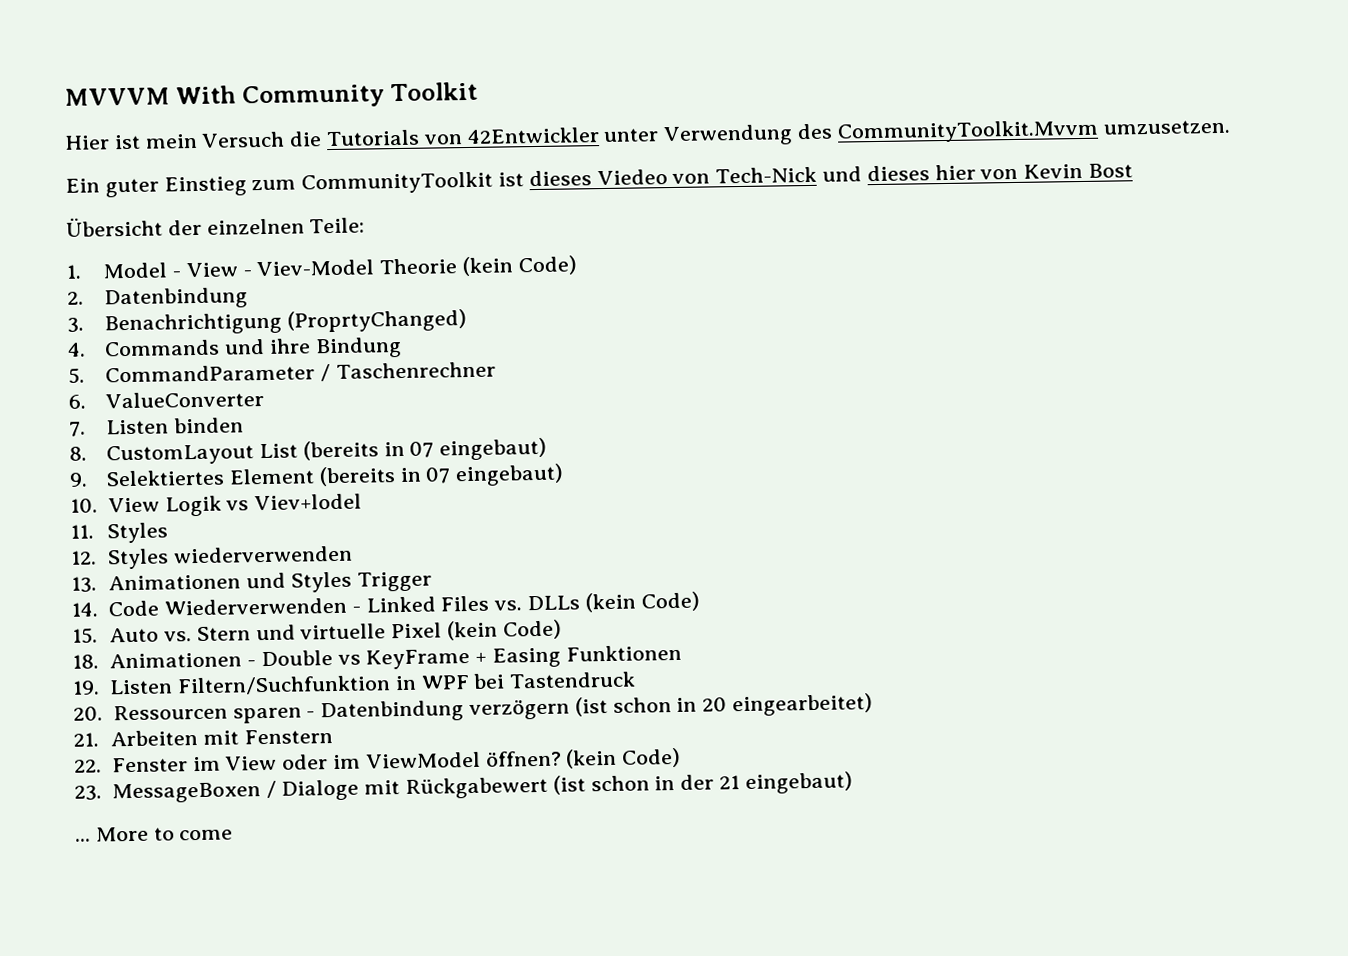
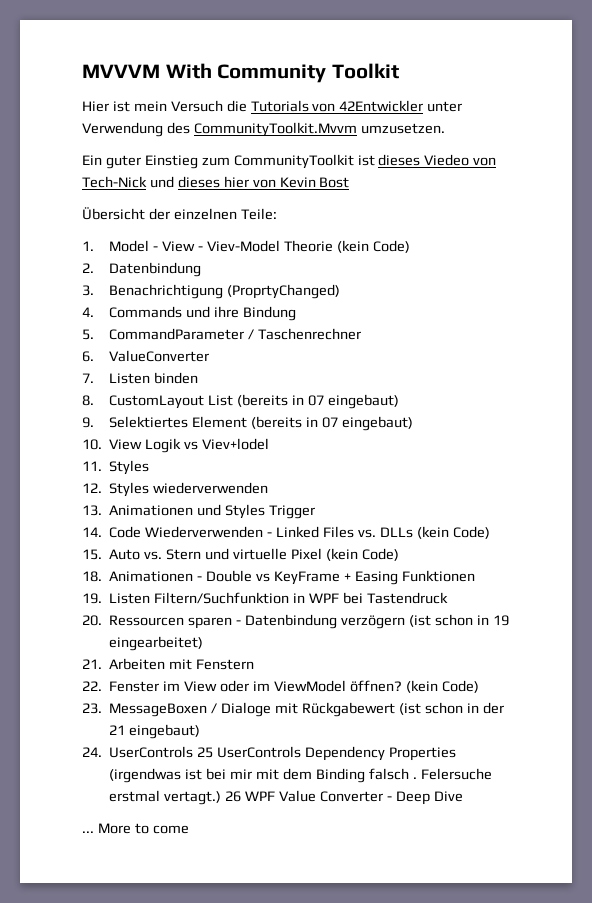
- 20. Ressourcen sparen - Datenbindung verzögern (ist schon in 20 eingearbeitet)
+ 20. Ressourcen sparen - Datenbindung verzögern (ist schon in 19 eingearbeitet)
+ 24. UserControls 25 UserControls Dependency Properties (irgendwas ist bei mir mit dem Binding falsch . Felersuche erstmal vertagt.) 26 WPF Value Converter - Deep Dive

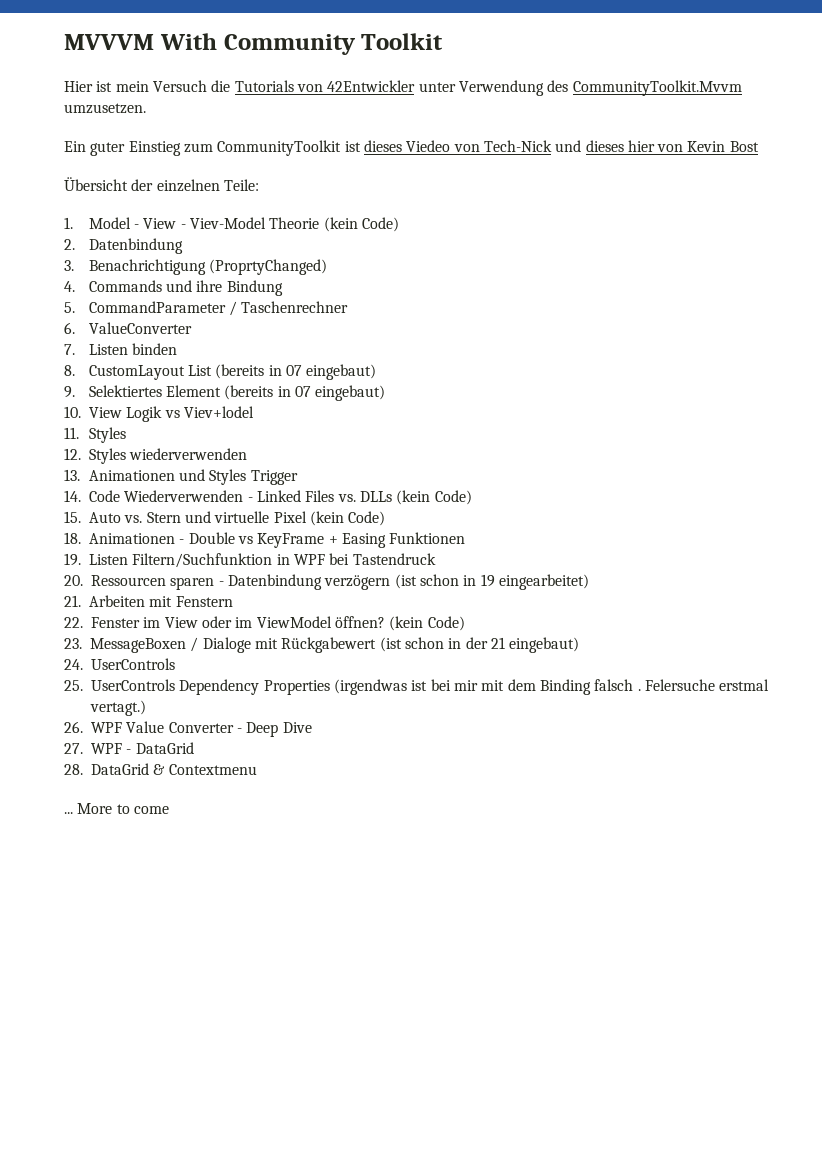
- 24. UserControls 25 UserControls Dependency Properties (irgendwas ist bei mir mit dem Binding falsch .
+ 24. UserControls
+ 25. UserControls Dependency Properties (irgendwas ist bei mir mit dem Binding falsch .
- Felersuche erstmal vertagt.) 26 WPF Value Converter - Deep Dive
+ Felersuche erstmal vertagt.)
+ 26. WPF Value Converter - Deep Dive
+ 27. WPF - DataGrid
+ 28. DataGrid & Contextmenu

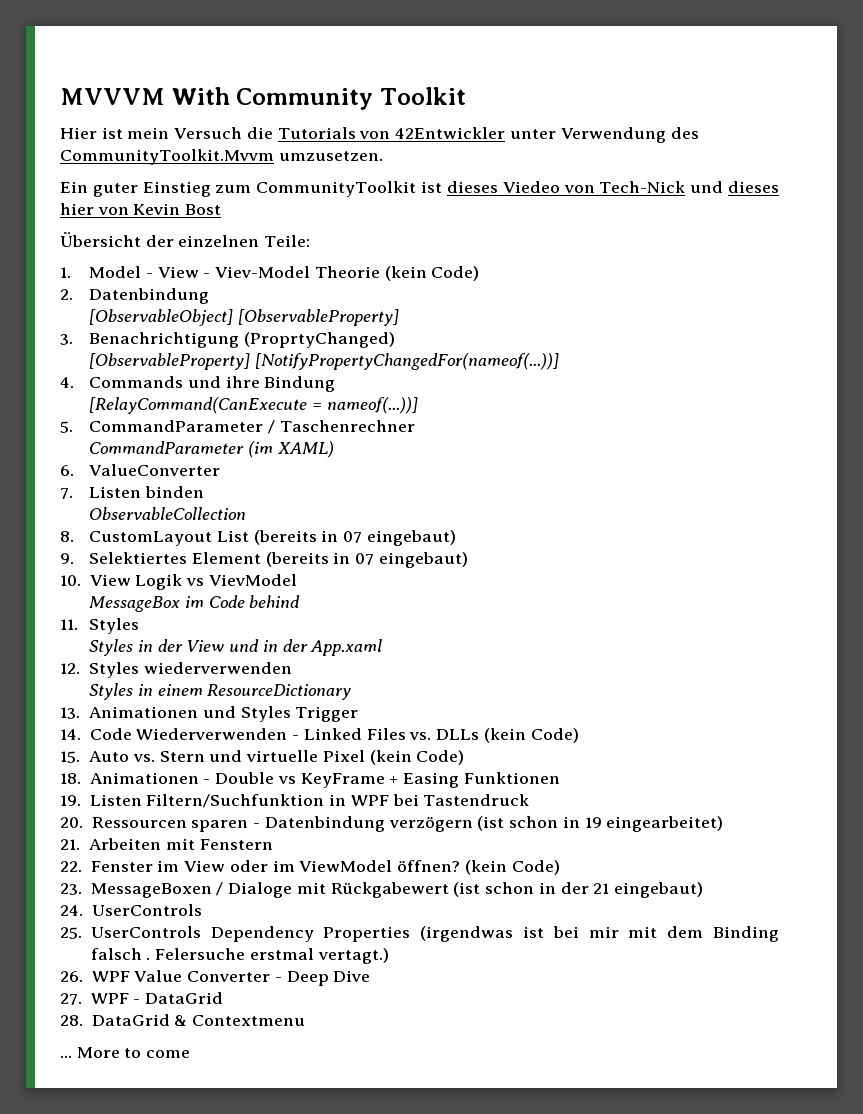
+ [ObservableObject] [ObservableProperty]
+ [ObservableProperty] [NotifyPropertyChangedFor(nameof(...))]
+ [RelayCommand(CanExecute = nameof(...))]
+ CommandParameter (im XAML)
+ ObservableCollection
- 10. View Logik vs Viev+lodel
+ 10. View Logik vs VievModel
+ MessageBox im Code behind
  11. Styles
+ Styles in der View und in der App.xaml
+ Styles in einem ResourceDictionary

